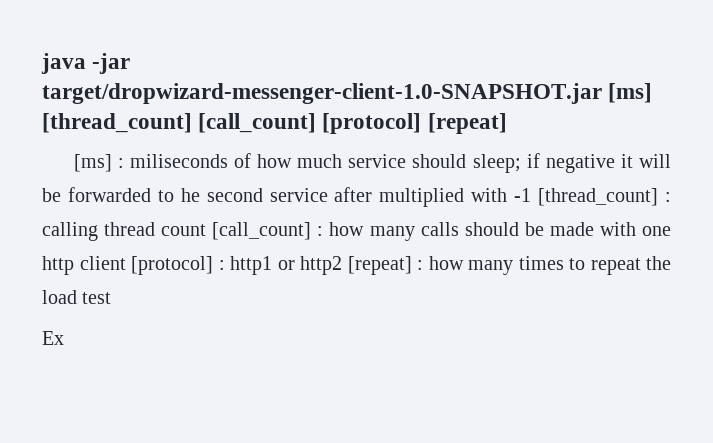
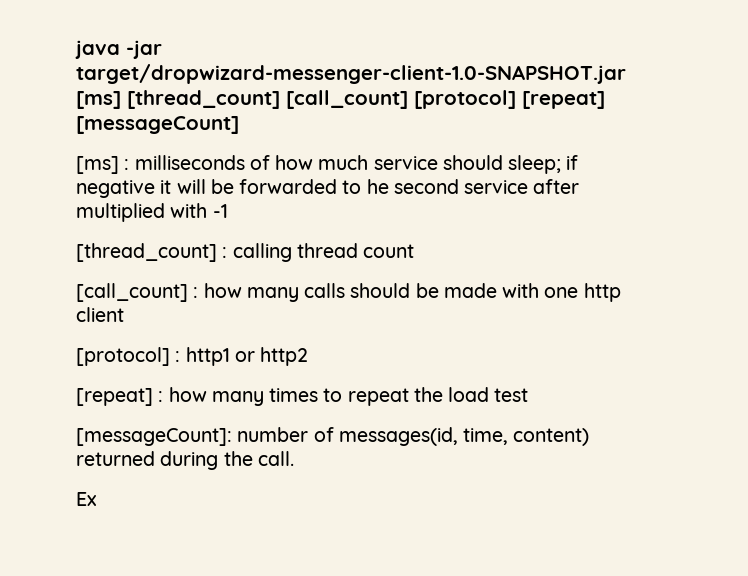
- java -jar target/dropwizard-messenger-client-1.0-SNAPSHOT.jar [ms] [thread_count] [call_count] [protocol] [repeat]
+ java -jar target/dropwizard-messenger-client-1.0-SNAPSHOT.jar [ms] [thread_count] [call_count] [protocol] [repeat] [messageCount]
- [ms] : miliseconds of how much service should sleep; if negative it will be forwarded to he second service after multiplied with -1 [thread_count] : calling thread count [call_count] : how many calls should be made with one http client [protocol] : http1 or http2 [repeat] : how many times to repeat the load test
+ [ms] : milliseconds of how much service should sleep; if negative it will be forwarded to he second service after multiplied with -1
+ [thread_count] : calling thread count
+ [call_count] : how many calls should be made with one http client
+ [protocol] : http1 or http2
+ [repeat] : how many times to repeat the load test
+ [messageCount]: number of messages(id, time, content) returned during the call.

